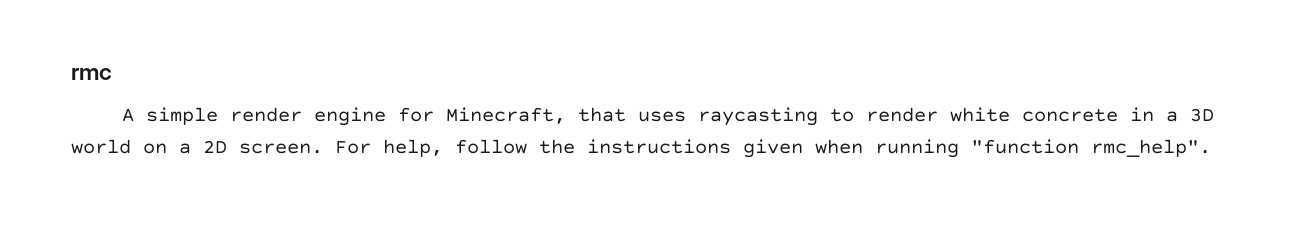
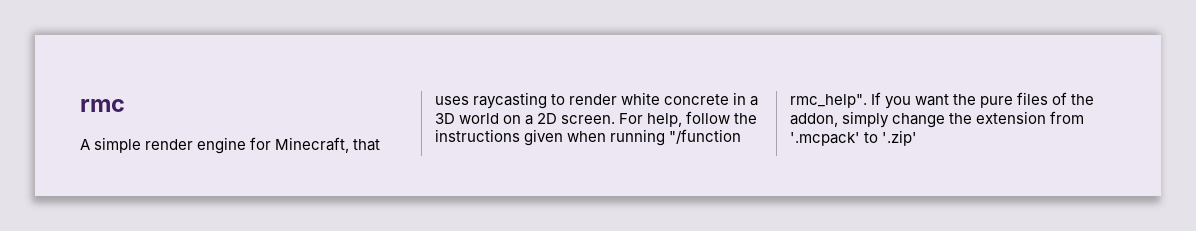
- For help, follow the instructions given when running "function rmc_help".
+ For help, follow the instructions given when running "/function rmc_help". If you want the pure files of the addon, simply change the extension from '.mcpack' to '.zip'

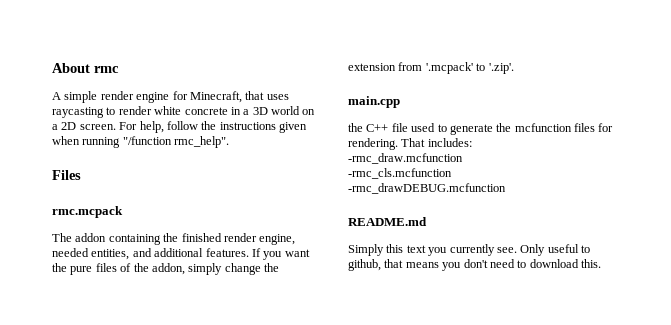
- rmc
+ About rmc
- For help, follow the instructions given when running "/function rmc_help". If you want the pure files of the addon, simply change the extension from '.mcpack' to '.zip'
+ For help, follow the instructions given when running "/function rmc_help".
+ Files
+ rmc.mcpack
+ The addon containing the finished render engine, needed entities, and additional features. If you want the pure files of the addon, simply change the extension from '.mcpack' to '.zip'.
+ main.cpp
+ the C++ file used to generate the mcfunction files for rendering. That includes:
+ -rmc_draw.mcfunction
+ -rmc_cls.mcfunction
+ -rmc_drawDEBUG.mcfunction
+ README.md
+ Simply this text you currently see. Only useful to github, that means you don't need to download this.

